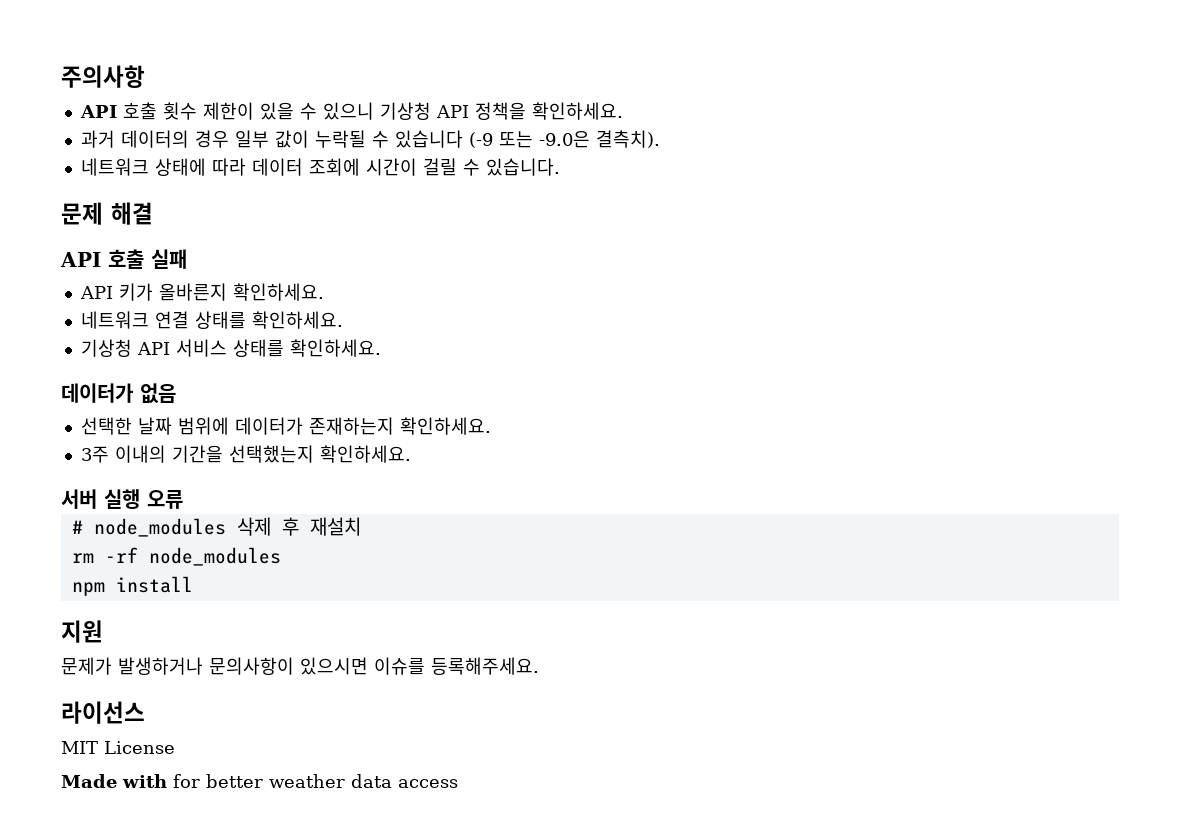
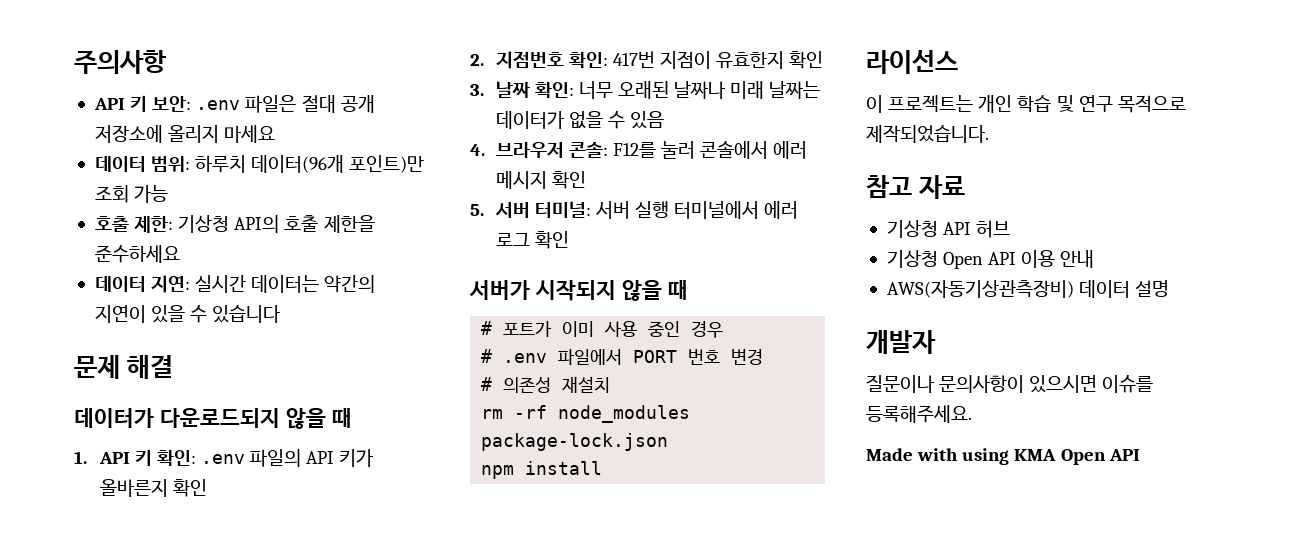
- API 호출 횟수 제한이 있을 수 있으니 기상청 API 정책을 확인하세요.
- 과거 데이터의 경우 일부 값이 누락될 수 있습니다 (-9 또는 -9.0은 결측치).
- 네트워크 상태에 따라 데이터 조회에 시간이 걸릴 수 있습니다.
+ API 키 보안: .env 파일은 절대 공개 저장소에 올리지 마세요
+ 데이터 범위: 하루치 데이터(96개 포인트)만 조회 가능
+ 호출 제한: 기상청 API의 호출 제한을 준수하세요
+ 데이터 지연: 실시간 데이터는 약간의 지연이 있을 수 있습니다
  문제 해결
- API 호출 실패
- API 키가 올바른지 확인하세요.
- 네트워크 연결 상태를 확인하세요.
- 기상청 API 서비스 상태를 확인하세요.
- 데이터가 없음
- 선택한 날짜 범위에 데이터가 존재하는지 확인하세요.
- 3주 이내의 기간을 선택했는지 확인하세요.
- 서버 실행 오류
- # node_modules 삭제 후 재설치
+ 데이터가 다운로드되지 않을 때
+ 1. API 키 확인: .env 파일의 API 키가 올바른지 확인
+ 2. 지점번호 확인: 417번 지점이 유효한지 확인
+ 3. 날짜 확인: 너무 오래된 날짜나 미래 날짜는 데이터가 없을 수 있음
+ 4. 브라우저 콘솔: F12를 눌러 콘솔에서 에러 메시지 확인
+ 5. 서버 터미널: 서버 실행 터미널에서 에러 로그 확인
+ 서버가 시작되지 않을 때
+ # 포트가 이미 사용 중인 경우
+ # .env 파일에서 PORT 번호 변경
+ # 의존성 재설치
- rm -rf node_modules
+ rm -rf node_modules package-lock.json
- 지원
- 문제가 발생하거나 문의사항이 있으시면 이슈를 등록해주세요.
+ 라이선스
+ 이 프로젝트는 개인 학습 및 연구 목적으로 제작되었습니다.
+ 참고 자료
+ 기상청 API 허브
+ 기상청 Open API 이용 안내
+ AWS(자동기상관측장비) 데이터 설명
+ 개발자
+ 질문이나 문의사항이 있으시면 이슈를 등록해주세요.
- 라이선스
- MIT License
- Made with for better weather data access
+ Made with using KMA Open API

